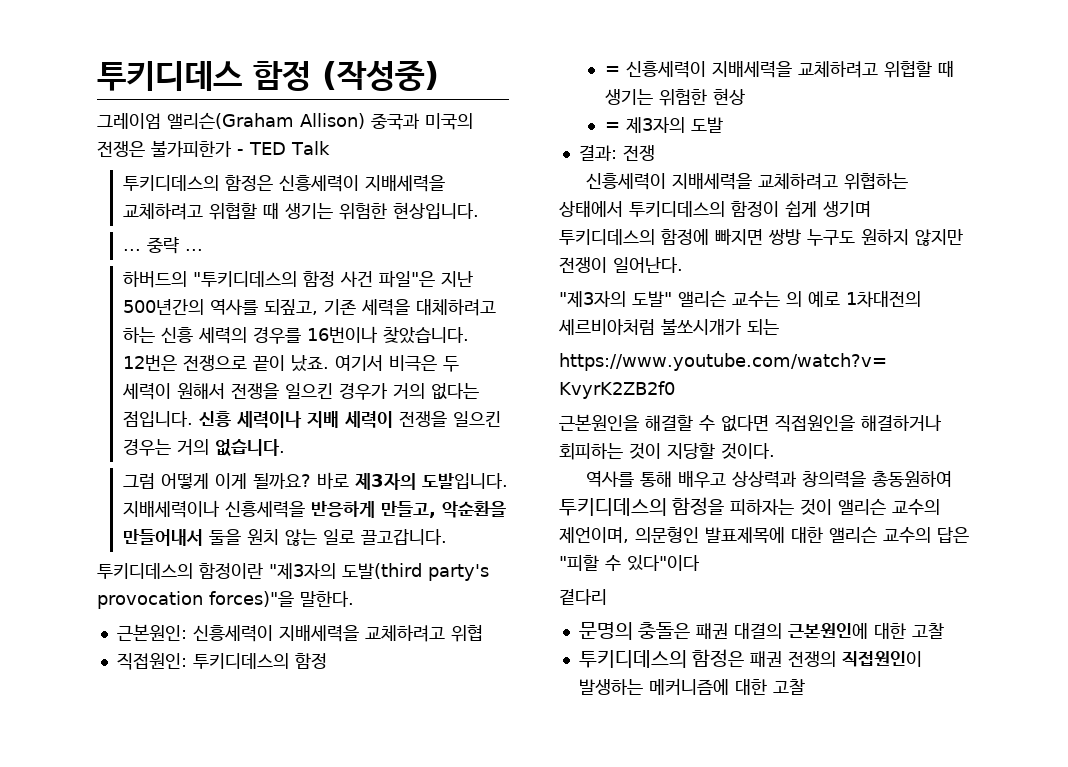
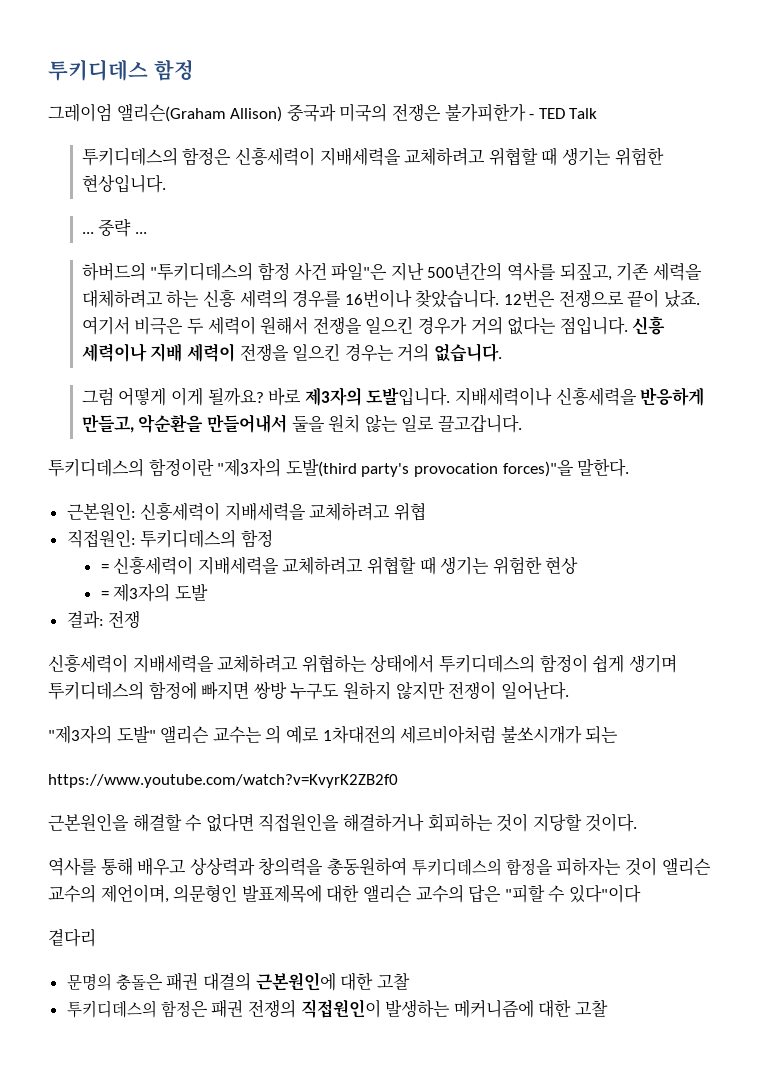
- 투키디데스 함정 (작성중)
+ 투키디데스 함정

